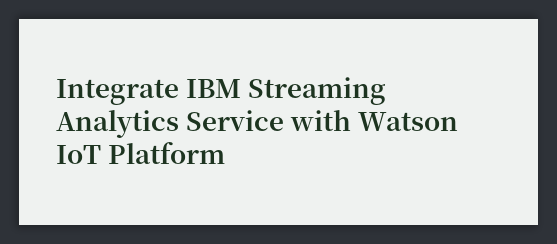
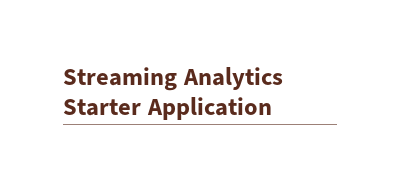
- Integrate IBM Streaming Analytics Service with Watson IoT Platform
+ Streaming Analytics Starter Application

